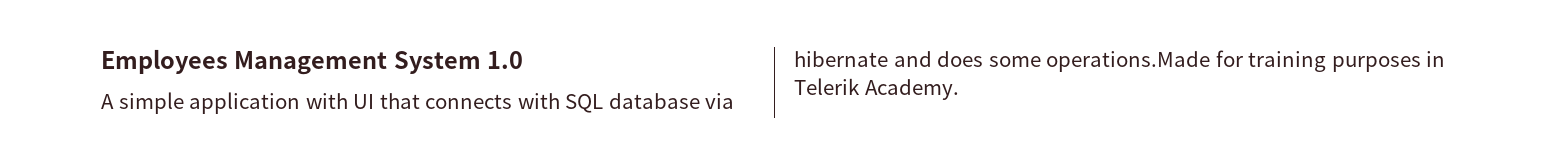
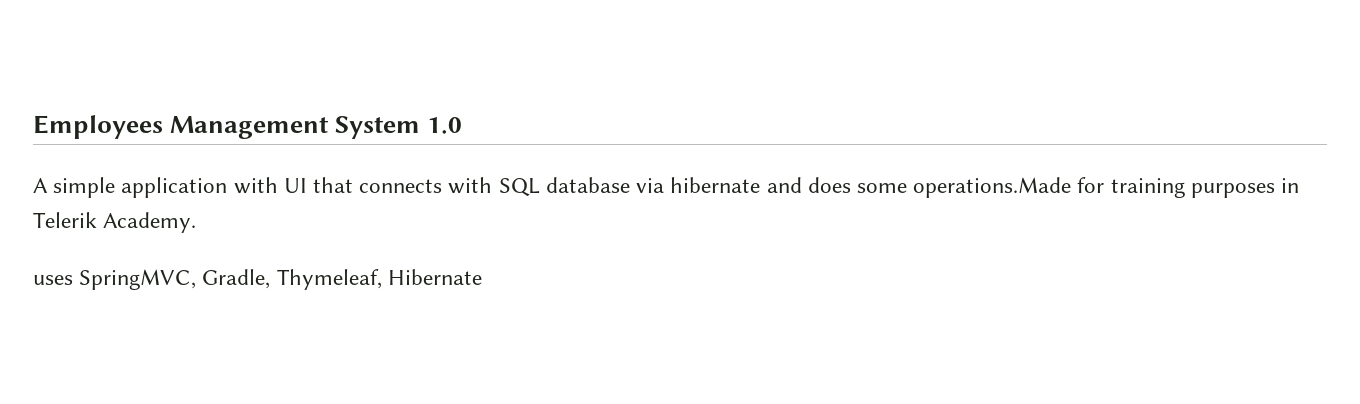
+ uses SpringMVC, Gradle, Thymeleaf, Hibernate

